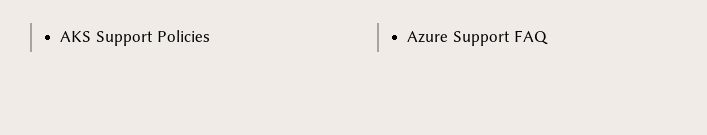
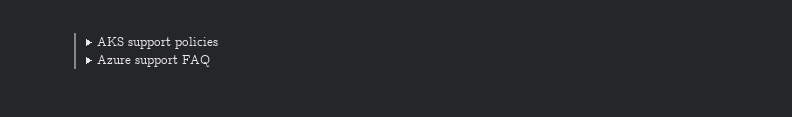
- AKS Support Policies
+ AKS support policies
- Azure Support FAQ
+ Azure support FAQ

